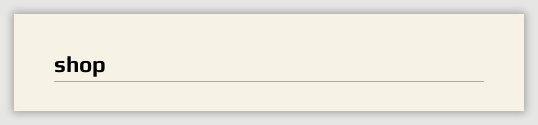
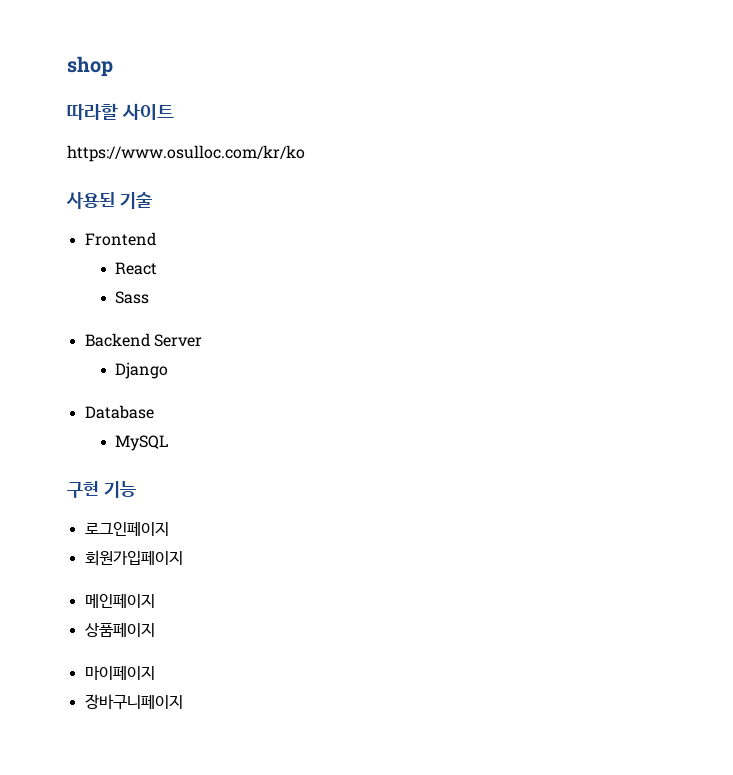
+ 따라할 사이트
+ https://www.osulloc.com/kr/ko
+ 사용된 기술
+ Frontend
+ React
+ Sass
+ Backend Server
+ Django
+ Database
+ MySQL
+ 구현 기능
+ 로그인페이지
+ 회원가입페이지
+ 메인페이지
+ 상품페이지
+ 마이페이지
+ 장바구니페이지

